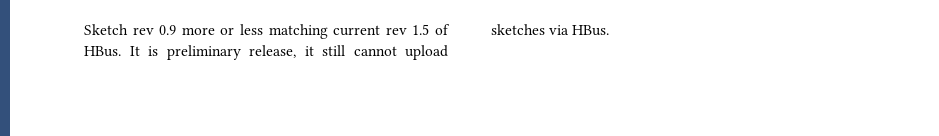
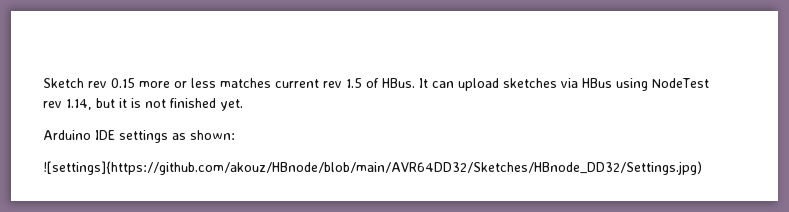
- Sketch rev 0.9 more or less matching current rev 1.5 of HBus.
+ Sketch rev 0.15 more or less matches current rev 1.5 of HBus.
- It is preliminary release, it still cannot upload sketches via HBus.
+ It can upload sketches via HBus using NodeTest rev 1.14, but it is not finished yet.
+ Arduino IDE settings as shown:
+ ![settings]{https://github.com/akouz/HBnode/blob/main/AVR64DD32/Sketches/HBnode_DD32/Settings.jpg)

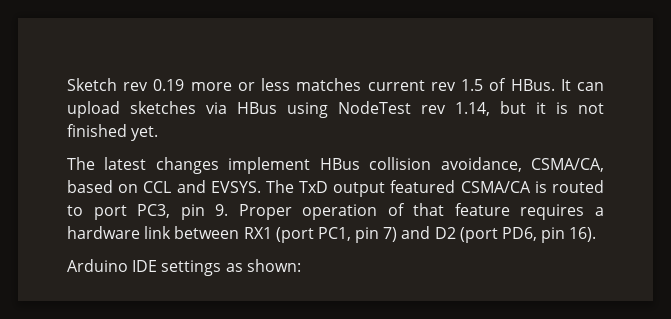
- Sketch rev 0.15 more or less matches current rev 1.5 of HBus.
+ Sketch rev 0.19 more or less matches current rev 1.5 of HBus.
+ The latest changes implement HBus collision avoidance, CSMA/CA, based on CCL and EVSYS. The TxD output featured CSMA/CA is routed to port PC3, pin 9. Proper operation of that feature requires a hardware link between RX1 (port PC1, pin 7) and D2 (port PD6, pin 16).
- ![settings]{https://github.com/akouz/HBnode/blob/main/AVR64DD32/Sketches/HBnode_DD32/Settings.jpg)

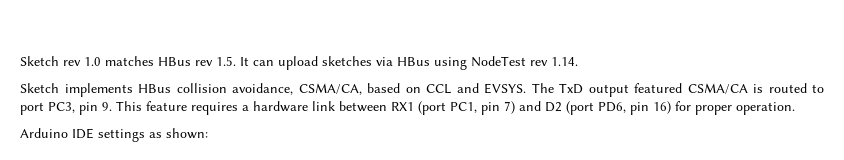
- Sketch rev 0.19 more or less matches current rev 1.5 of HBus. It can upload sketches via HBus using NodeTest rev 1.14, but it is not finished yet.
- The latest changes implement HBus collision avoidance, CSMA/CA, based on CCL and EVSYS.
+ Sketch rev 1.0 matches HBus rev 1.5. It can upload sketches via HBus using NodeTest rev 1.14.
+ Sketch implements HBus collision avoidance, CSMA/CA, based on CCL and EVSYS.
- The TxD output featured CSMA/CA is routed to port PC3, pin 9. Proper operation of that feature requires a hardware link between RX1 (port PC1, pin 7) and D2 (port PD6, pin 16).
+ The TxD output featured CSMA/CA is routed to port PC3, pin 9. This feature requires a hardware link between RX1 (port PC1, pin 7) and D2 (port PD6, pin 16) for proper operation.

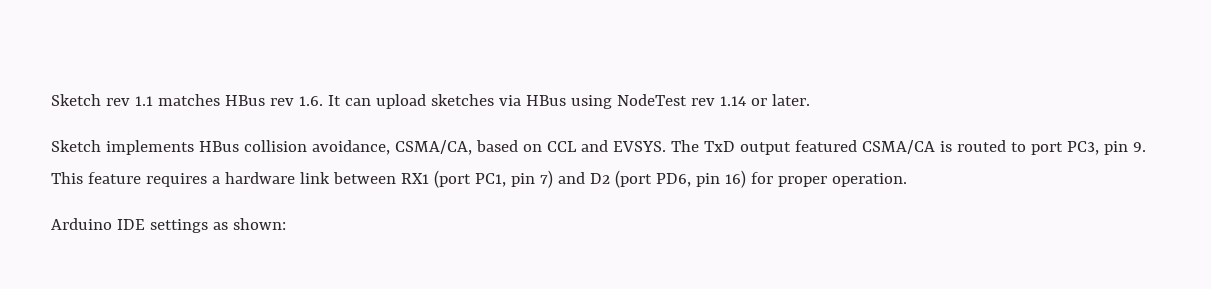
- Sketch rev 1.0 matches HBus rev 1.5. It can upload sketches via HBus using NodeTest rev 1.14.
+ Sketch rev 1.1 matches HBus rev 1.6. It can upload sketches via HBus using NodeTest rev 1.14 or later.

